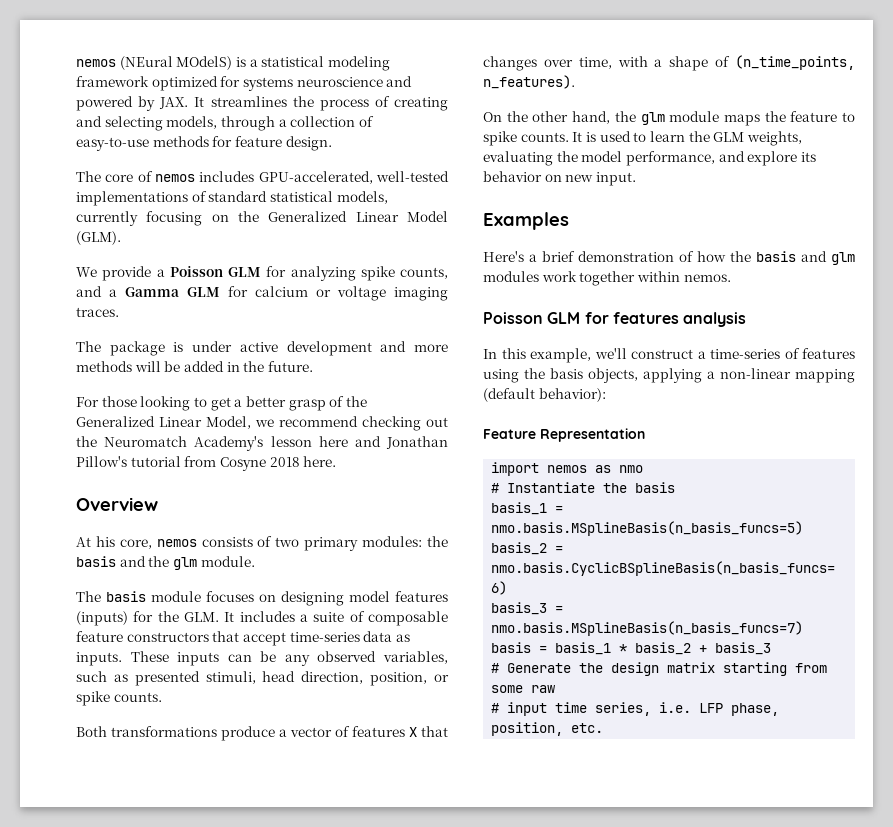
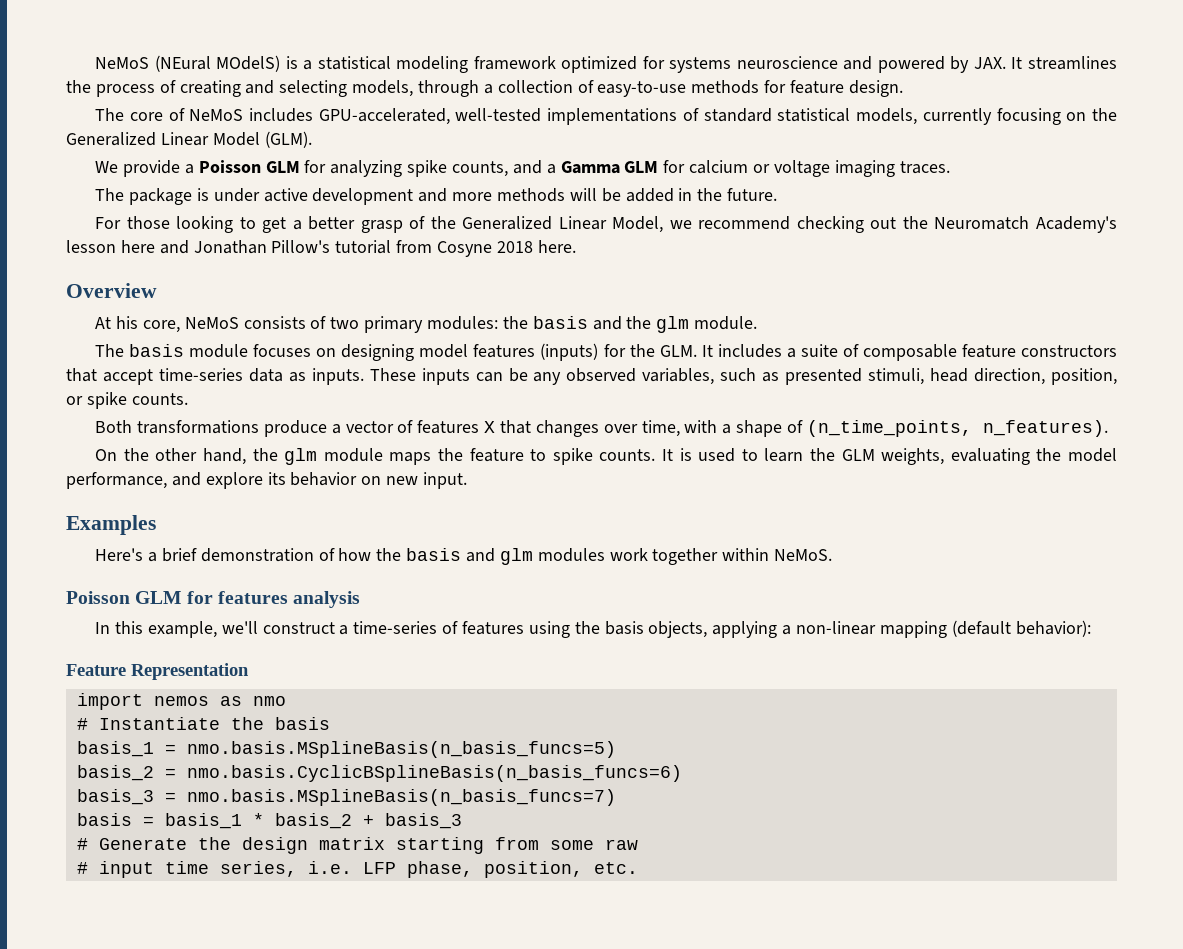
- nemos (NEural MOdelS) is a statistical modeling framework optimized for systems neuroscience and powered by JAX. It streamlines the process of creating and selecting models, through a collection of easy-to-use methods for feature design.
+ NeMoS (NEural MOdelS) is a statistical modeling framework optimized for systems neuroscience and powered by JAX. It streamlines the process of creating and selecting models, through a collection of easy-to-use methods for feature design.
- The core of nemos includes GPU-accelerated, well-tested implementations of standard statistical models, currently focusing on the Generalized Linear Model (GLM).
+ The core of NeMoS includes GPU-accelerated, well-tested implementations of standard statistical models, currently focusing on the Generalized Linear Model (GLM).
- At his core, nemos consists of two primary modules: the basis and the glm module.
+ At his core, NeMoS consists of two primary modules: the basis and the glm module.
- Here's a brief demonstration of how the basis and glm modules work together within nemos.
+ Here's a brief demonstration of how the basis and glm modules work together within NeMoS.

